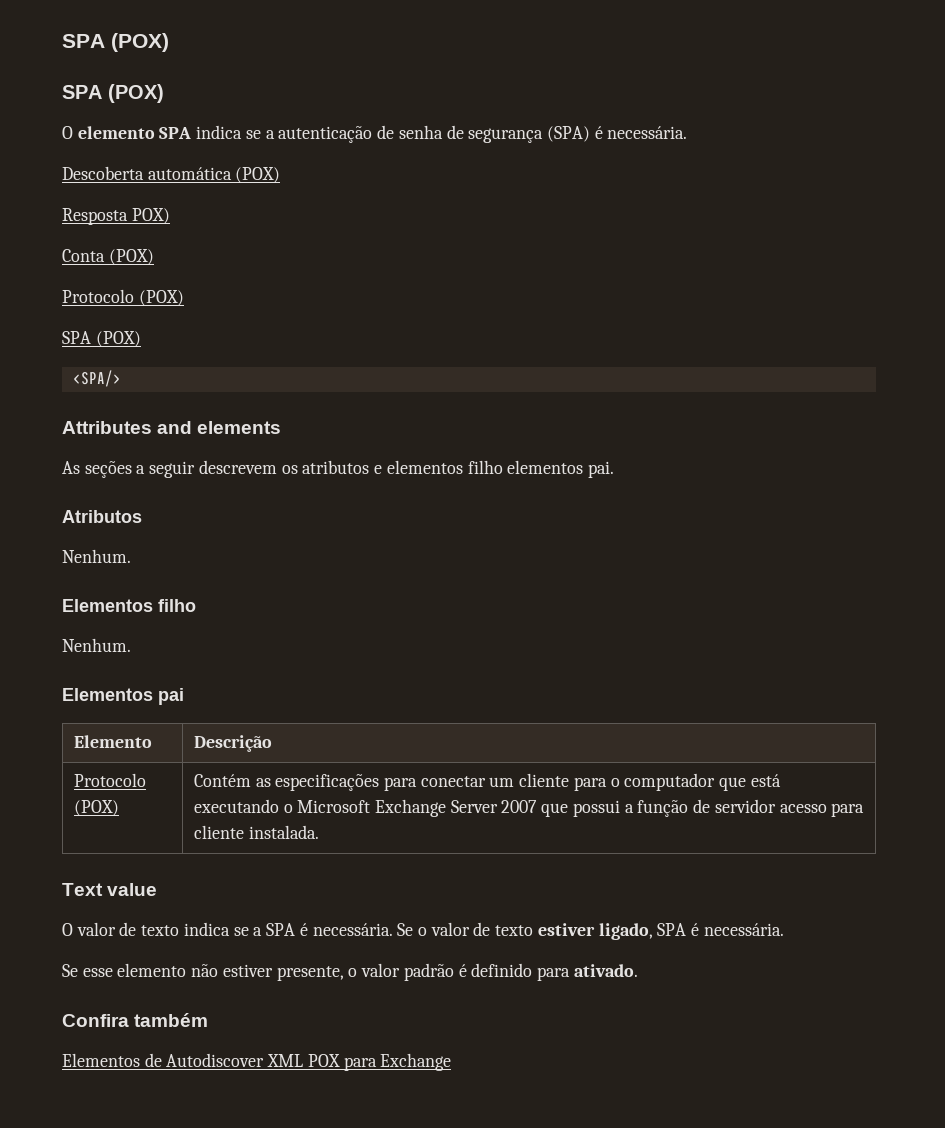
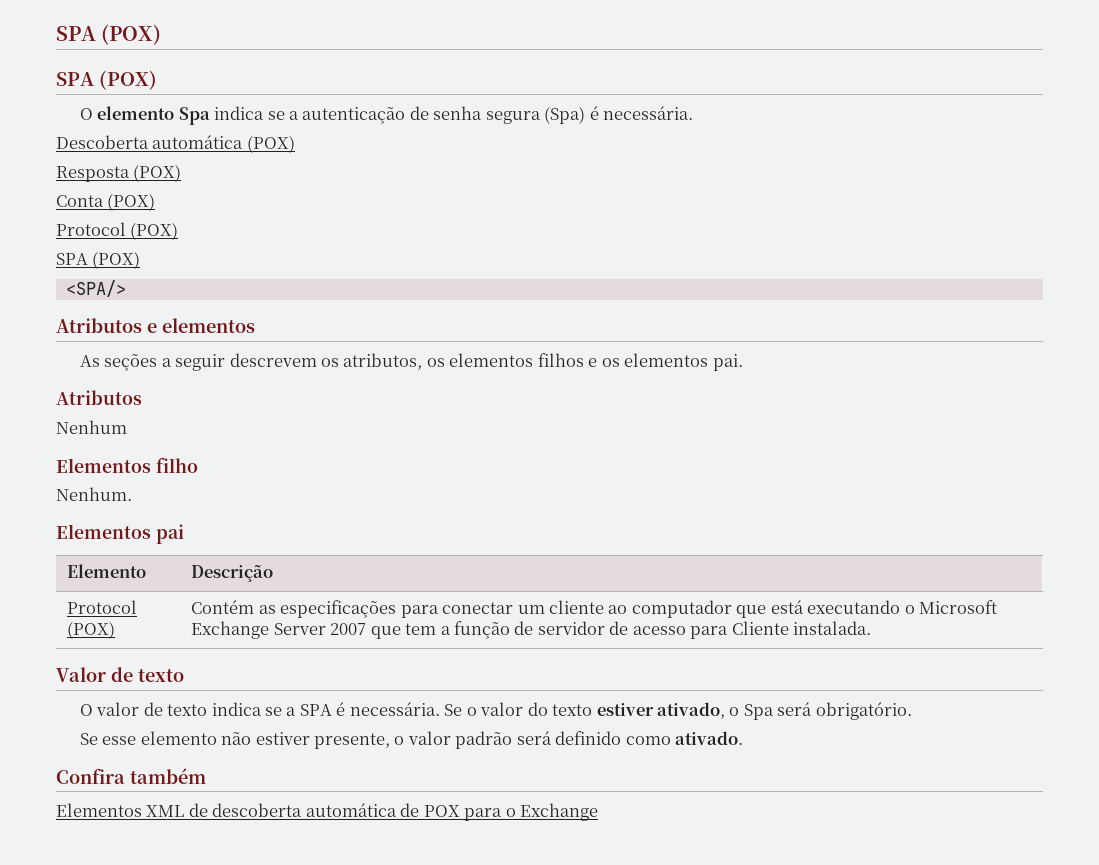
- O elemento SPA indica se a autenticação de senha de segurança (SPA) é necessária.
+ O elemento Spa indica se a autenticação de senha segura (Spa) é necessária.
- Resposta POX)
+ Resposta (POX)
  Conta (POX)
- Protocolo (POX)
+ Protocol (POX)
- Attributes and elements
+ Atributos e elementos
- As seções a seguir descrevem os atributos e elementos filho elementos pai.
+ As seções a seguir descrevem os atributos, os elementos filhos e os elementos pai.
  Atributos
- Nenhum.
+ Nenhum
- Protocolo (POX) | Contém as especificações para conectar um cliente para o computador que está executando o Microsoft Exchange Server 2007 que possui a função de servidor acesso para cliente instalada.
+ Protocol (POX) | Contém as especificações para conectar um cliente ao computador que está executando o Microsoft Exchange Server 2007 que tem a função de servidor de acesso para Cliente instalada.
- Text value
+ Valor de texto
- Se o valor de texto estiver ligado, SPA é necessária.
+ Se o valor do texto estiver ativado, o Spa será obrigatório.
- Se esse elemento não estiver presente, o valor padrão é definido para ativado.
+ Se esse elemento não estiver presente, o valor padrão será definido como ativado.
- Elementos de Autodiscover XML POX para Exchange
+ Elementos XML de descoberta automática de POX para o Exchange

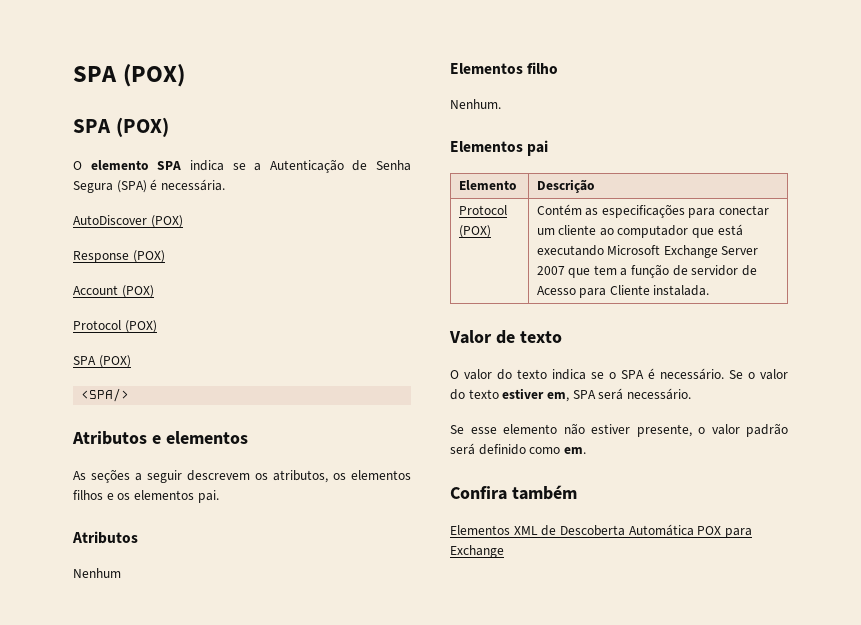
- O elemento Spa indica se a autenticação de senha segura (Spa) é necessária.
+ O elemento SPA indica se a Autenticação de Senha Segura (SPA) é necessária.
- Descoberta automática (POX)
- Resposta (POX)
- Conta (POX)
+ AutoDiscover (POX)
+ Response (POX)
+ Account (POX)
- Protocol (POX) | Contém as especificações para conectar um cliente ao computador que está executando o Microsoft Exchange Server 2007 que tem a função de servidor de acesso para Cliente instalada.
+ Protocol (POX) | Contém as especificações para conectar um cliente ao computador que está executando Microsoft Exchange Server 2007 que tem a função de servidor de Acesso para Cliente instalada.
- O valor de texto indica se a SPA é necessária.
+ O valor do texto indica se o SPA é necessário.
- Se o valor do texto estiver ativado, o Spa será obrigatório.
+ Se o valor do texto estiver em, SPA será necessário.
- Se esse elemento não estiver presente, o valor padrão será definido como ativado.
+ Se esse elemento não estiver presente, o valor padrão será definido como em.
- Elementos XML de descoberta automática de POX para o Exchange
+ Elementos XML de Descoberta Automática POX para Exchange

